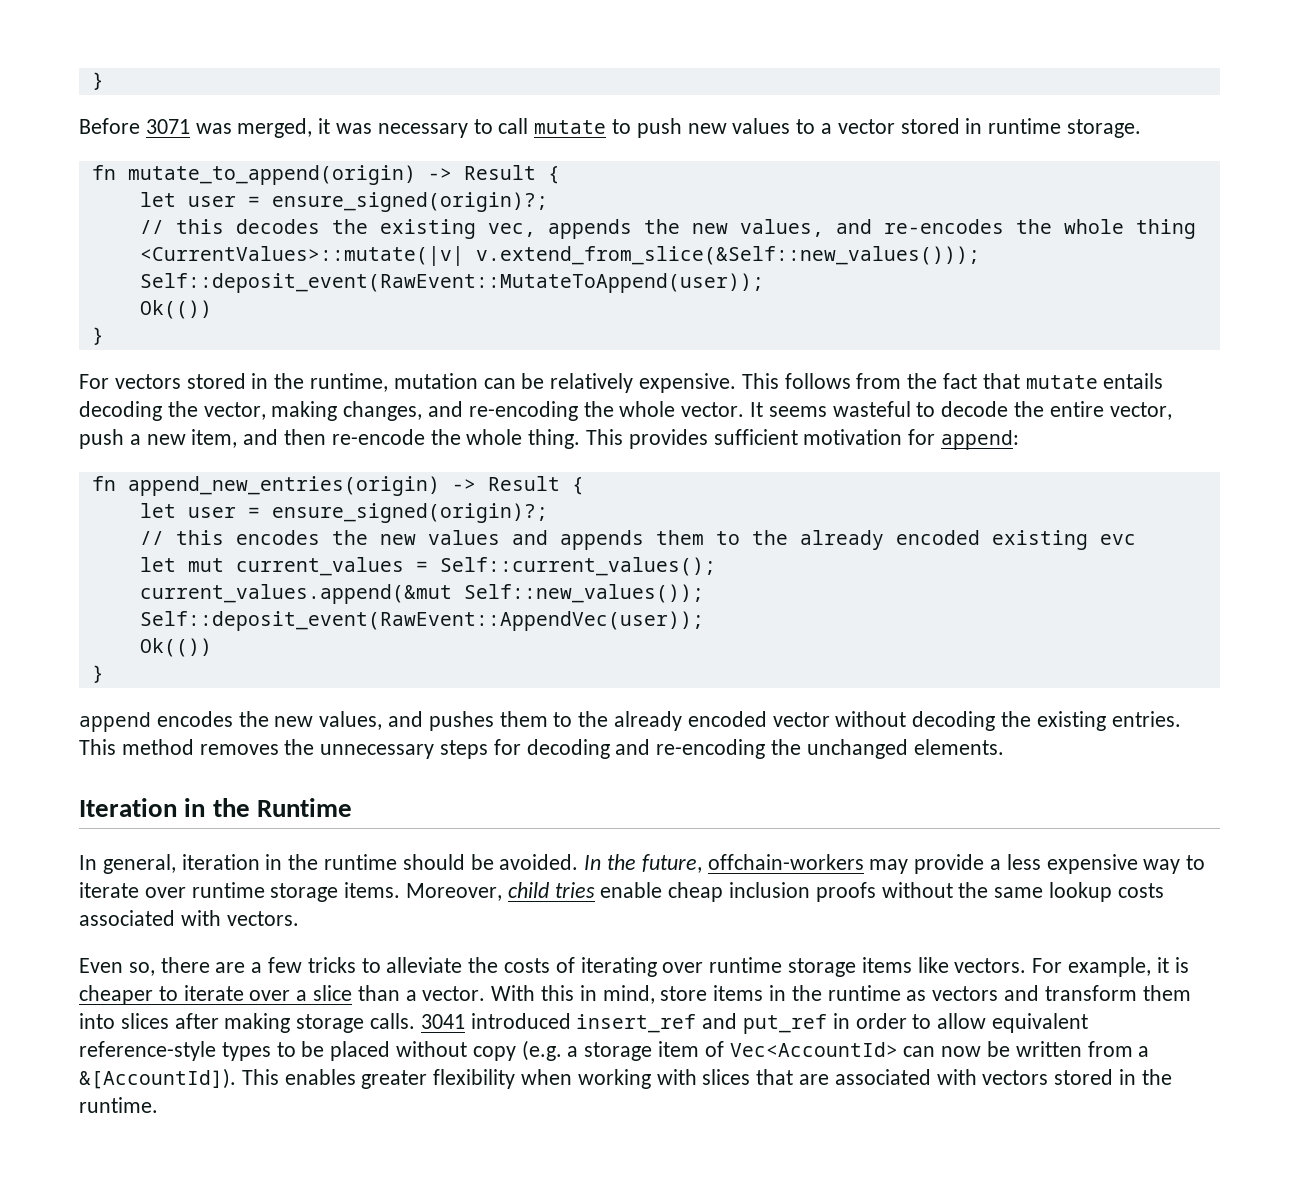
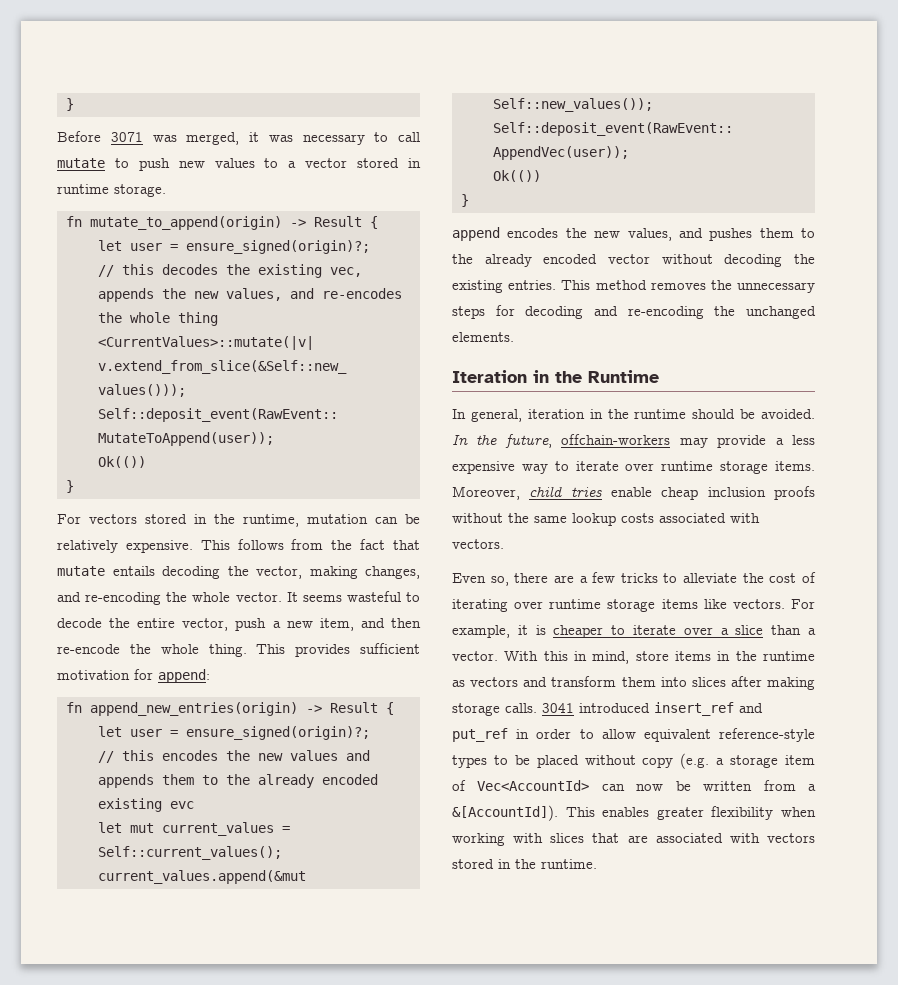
- Even so, there are a few tricks to alleviate the costs of iterating over runtime storage items like vectors.
+ Even so, there are a few tricks to alleviate the cost of iterating over runtime storage items like vectors.

